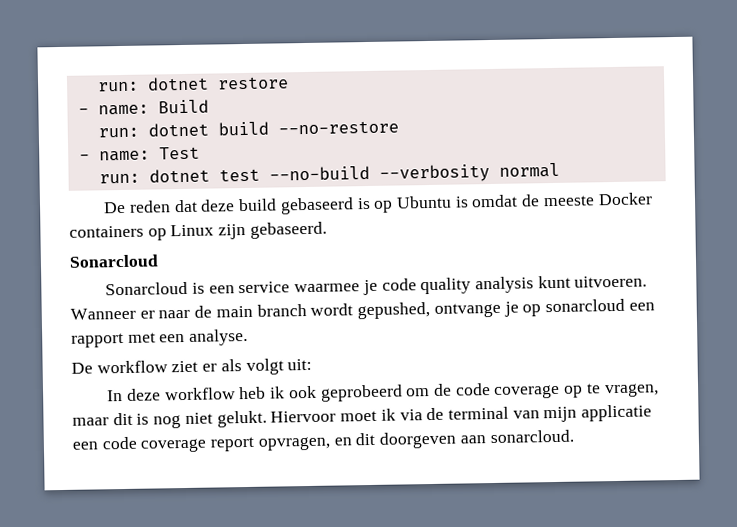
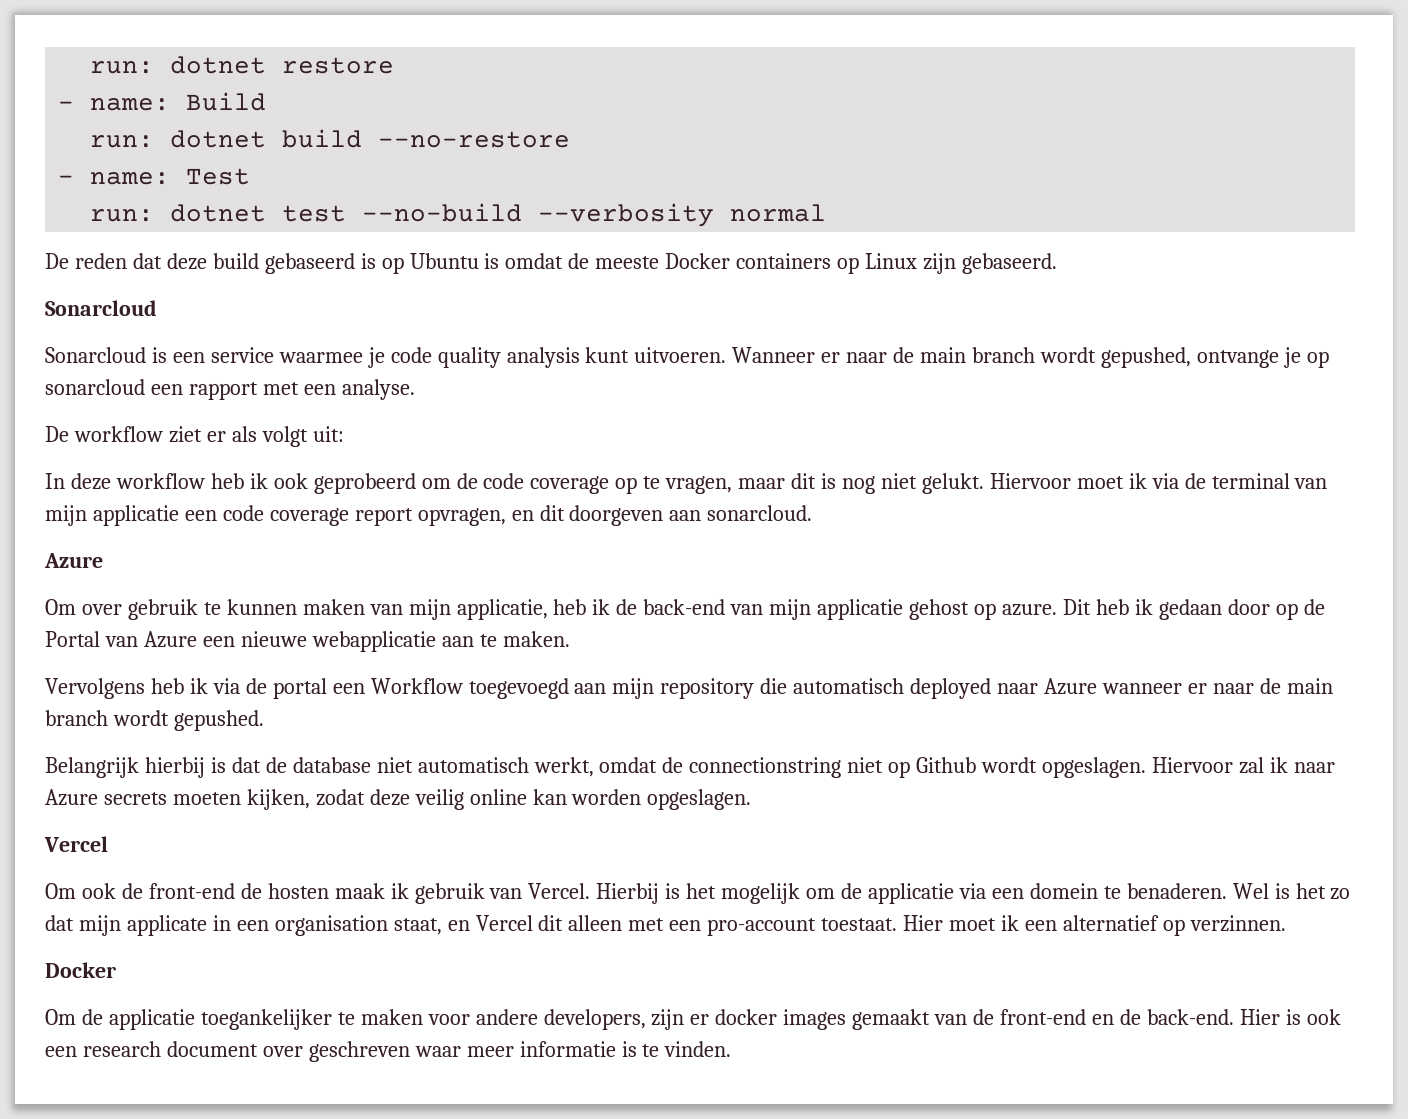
  Hiervoor moet ik via de terminal van mijn applicatie een code coverage report opvragen, en dit doorgeven aan sonarcloud.
+ Azure
+ Om over gebruik te kunnen maken van mijn applicatie, heb ik de back-end van mijn applicatie gehost op azure. Dit heb ik gedaan door op de Portal van Azure een nieuwe webapplicatie aan te maken.
+ Vervolgens heb ik via de portal een Workflow toegevoegd aan mijn repository die automatisch deployed naar Azure wanneer er naar de main branch wordt gepushed.
+ Belangrijk hierbij is dat de database niet automatisch werkt, omdat de connectionstring niet op Github wordt opgeslagen. Hiervoor zal ik naar Azure secrets moeten kijken, zodat deze veilig online kan worden opgeslagen.
+ Vercel
+ Om ook de front-end de hosten maak ik gebruik van Vercel. Hierbij is het mogelijk om de applicatie via een domein te benaderen. Wel is het zo dat mijn applicate in een organisation staat, en Vercel dit alleen met een pro-account toestaat. Hier moet ik een alternatief op verzinnen.
+ Docker
+ Om de applicatie toegankelijker te maken voor andere developers, zijn er docker images gemaakt van de front-end en de back-end. Hier is ook een research document over geschreven waar meer informatie is te vinden.

